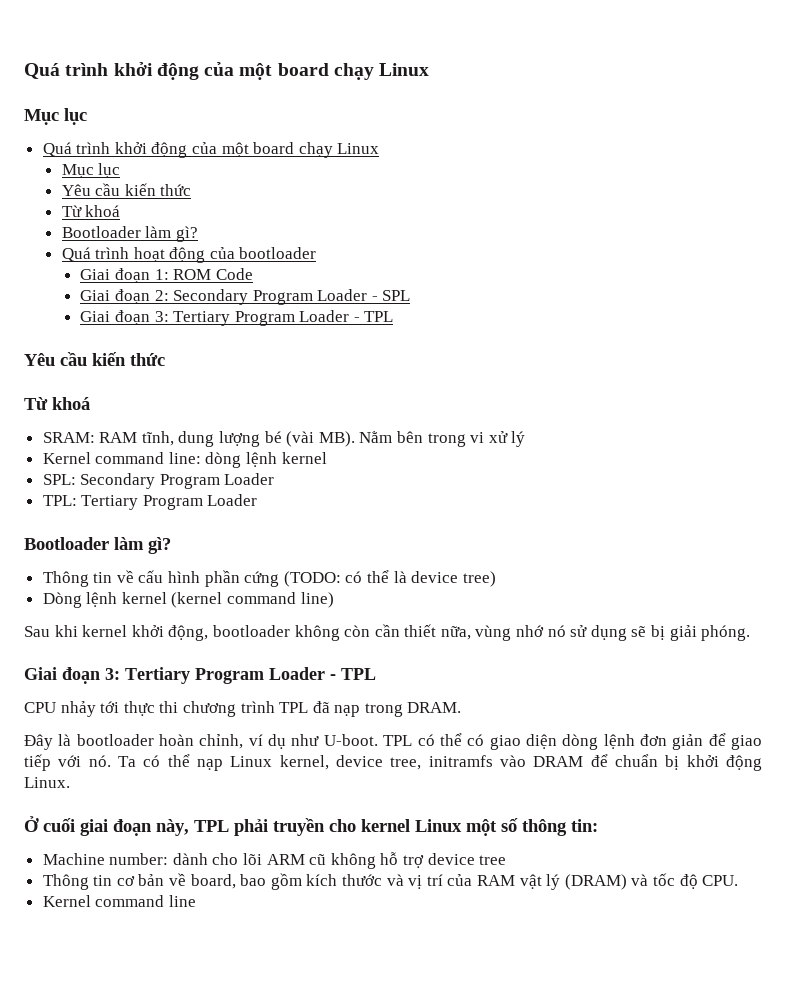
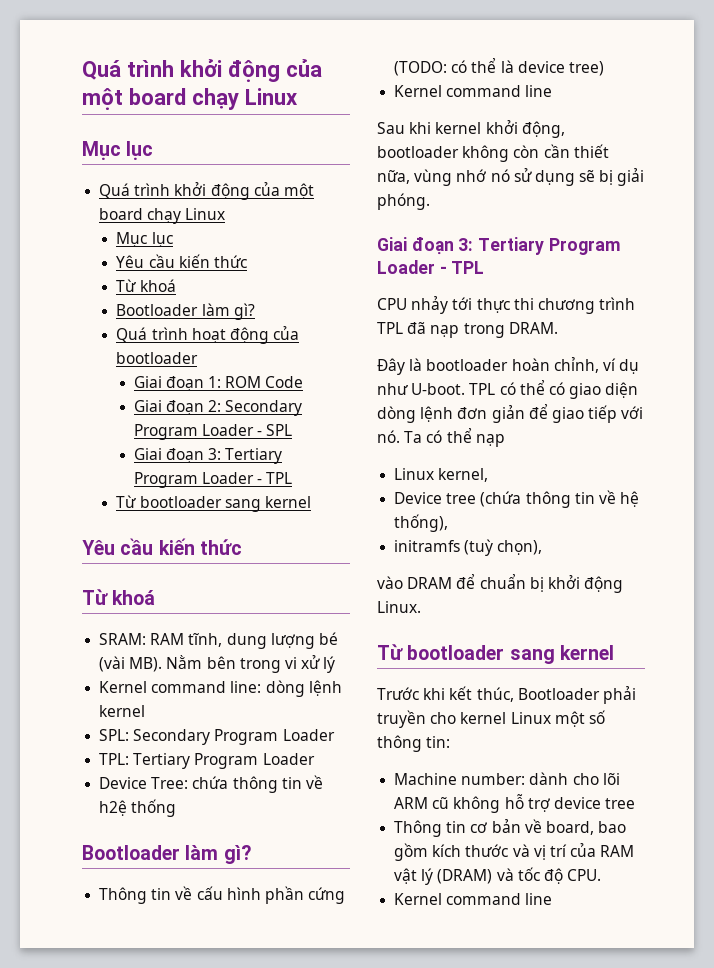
  Giai đoạn 2: Secondary Program Loader - SPL
  Giai đoạn 3: Tertiary Program Loader - TPL
+ Từ bootloader sang kernel
+ Device Tree: chứa thông tin về h2ệ thống
  Thông tin về cấu hình phần cứng (TODO: có thể là device tree)
- Dòng lệnh kernel (kernel command line)
+ Kernel command line
- Ta có thể nạp Linux kernel, device tree, initramfs vào DRAM để chuẩn bị khởi động Linux.
- Ở cuối giai đoạn này, TPL phải truyền cho kernel Linux một số thông tin:
+ Ta có thể nạp
+ Linux kernel,
+ Device tree (chứa thông tin về hệ thống),
+ initramfs (tuỳ chọn),
+ vào DRAM để chuẩn bị khởi động Linux.
+ Từ bootloader sang kernel
+ Trước khi kết thúc, Bootloader phải truyền cho kernel Linux một số thông tin:

